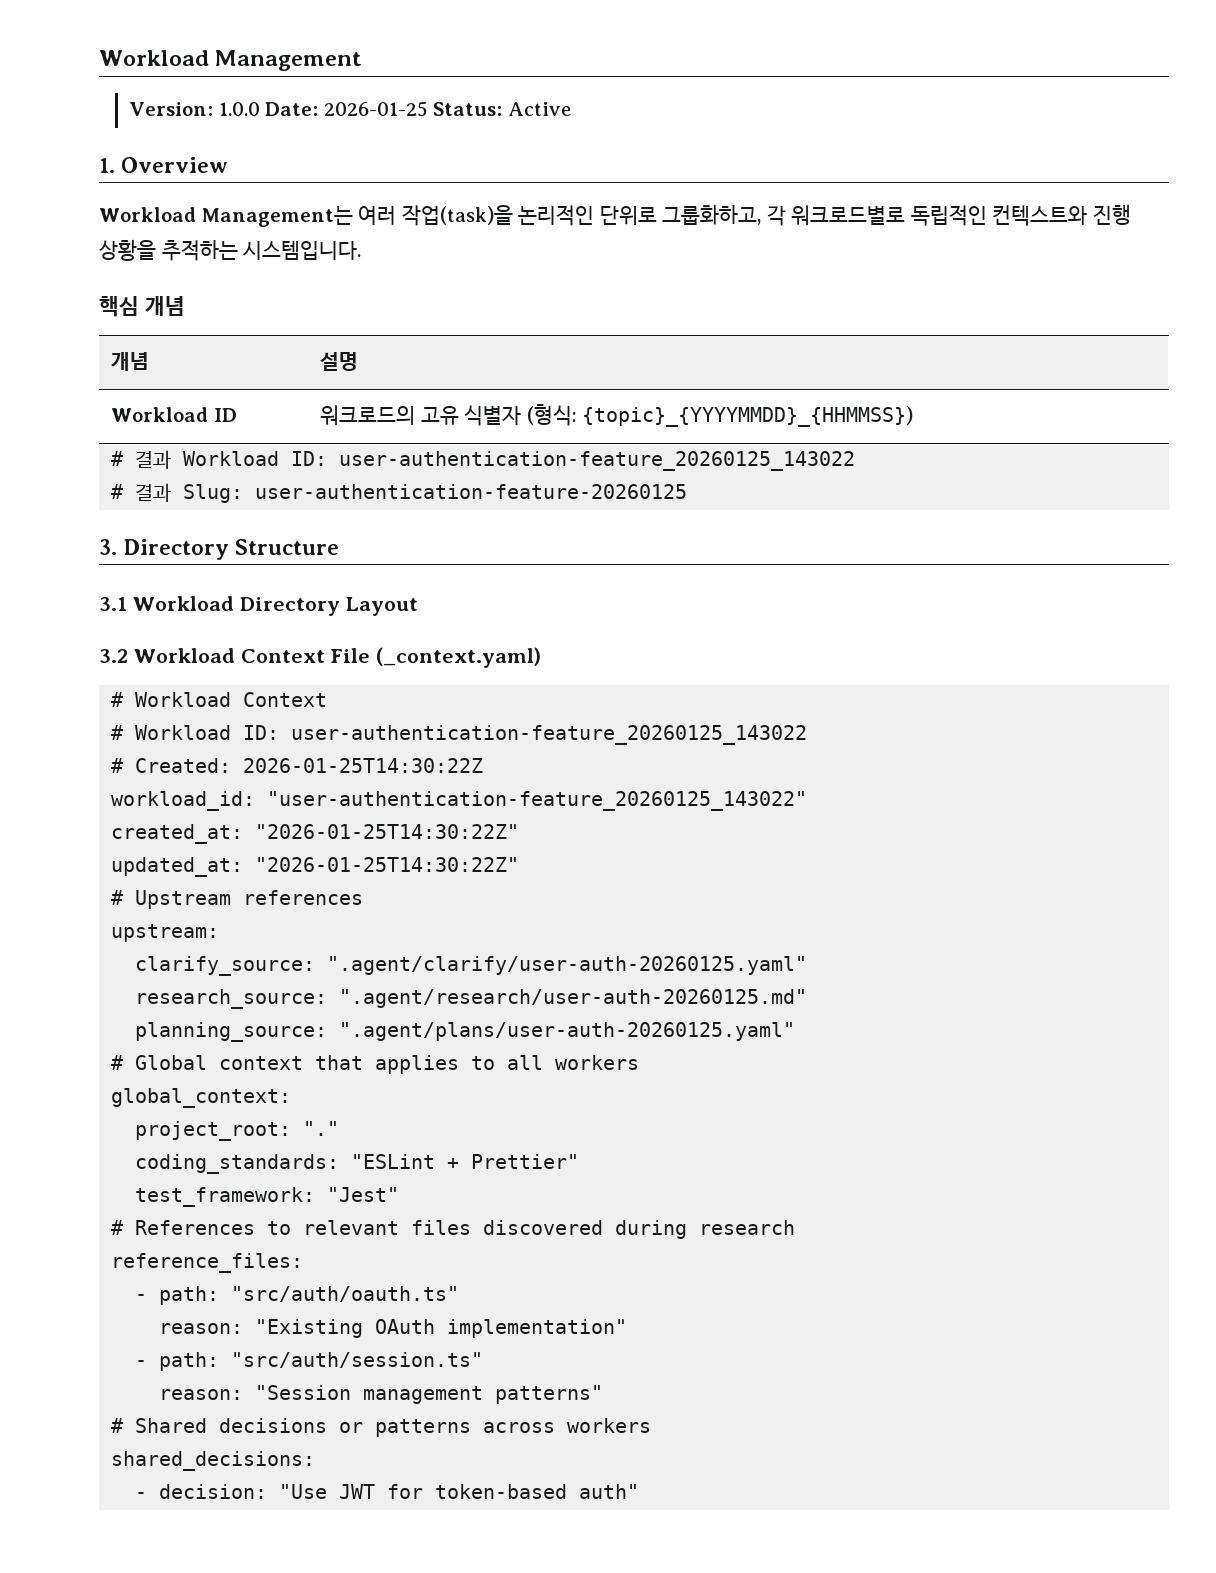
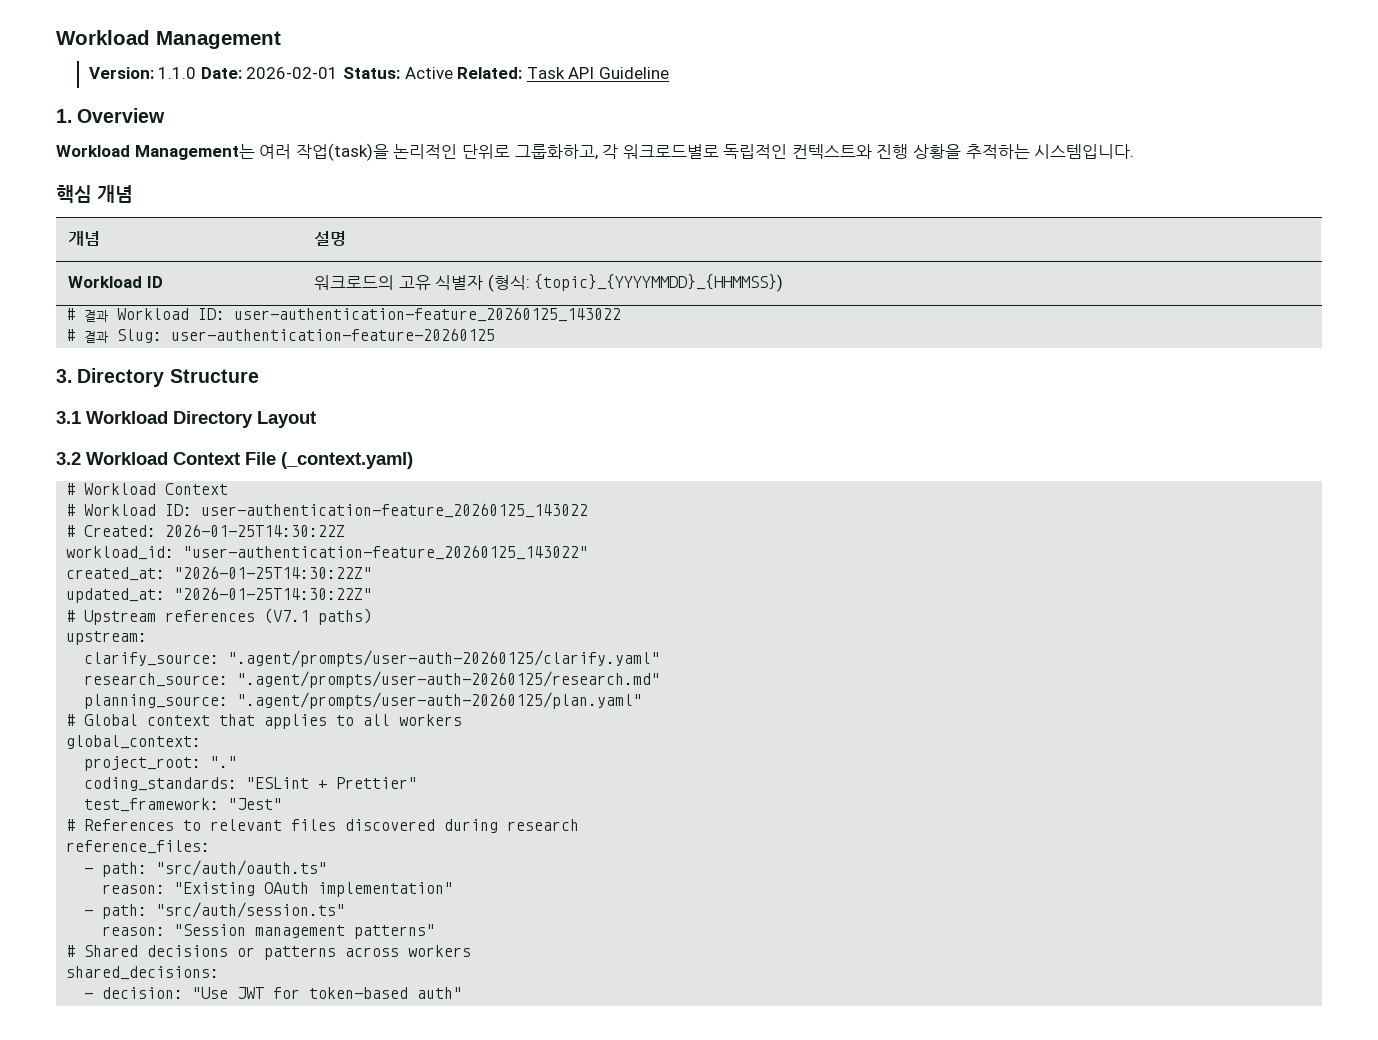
- Version: 1.0.0 Date: 2026-01-25 Status: Active
+ Version: 1.1.0 Date: 2026-02-01 Status: Active Related: Task API Guideline
- # Upstream references
+ # Upstream references (V7.1 paths)
- clarify_source: ".agent/clarify/user-auth-20260125.yaml"
+ clarify_source: ".agent/prompts/user-auth-20260125/clarify.yaml"
- research_source: ".agent/research/user-auth-20260125.md"
+ research_source: ".agent/prompts/user-auth-20260125/research.md"
- planning_source: ".agent/plans/user-auth-20260125.yaml"
+ planning_source: ".agent/prompts/user-auth-20260125/plan.yaml"

